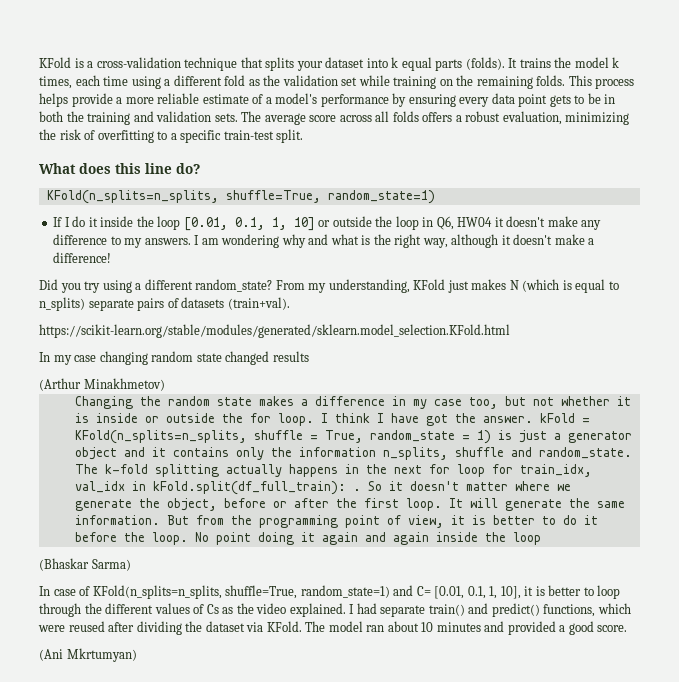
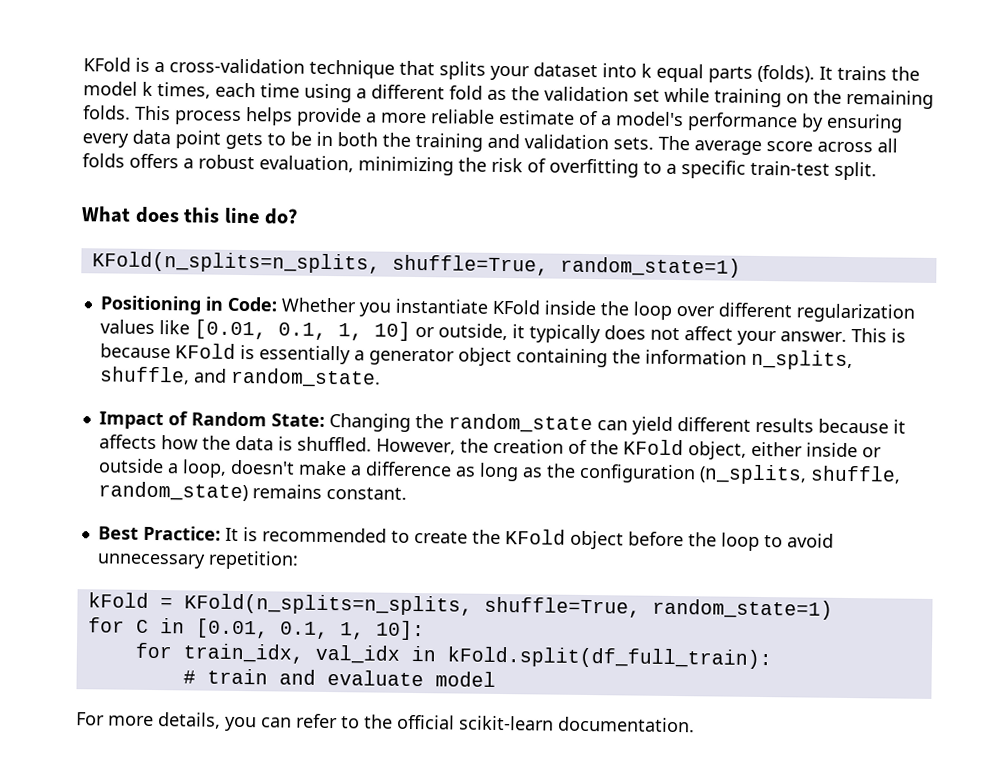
- If I do it inside the loop [0.01, 0.1, 1, 10] or outside the loop in Q6, HW04 it doesn't make any difference to my answers. I am wondering why and what is the right way, although it doesn't make a difference!
- Did you try using a different random_state? From my understanding, KFold just makes N (which is equal to n_splits) separate pairs of datasets (train+val).
- https://scikit-learn.org/stable/modules/generated/sklearn.model_selection.KFold.html
- In my case changing random state changed results
- (Arthur Minakhmetov)
- Changing the random state makes a difference in my case too, but not whether it is inside or outside the for loop. I think I have got the answer. kFold = KFold(n_splits=n_splits, shuffle = True, random_state = 1) is just a generator object and it contains only the information n_splits, shuffle and random_state. The k-fold splitting actually happens in the next for loop for train_idx, val_idx in kFold.split(df_full_train): . So it doesn't matter where we generate the object, before or after the first loop. It will generate the same information. But from the programming point of view, it is better to do it before the loop. No point doing it again and again inside the loop
- (Bhaskar Sarma)
- In case of KFold(n_splits=n_splits, shuffle=True, random_state=1) and C= [0.01, 0.1, 1, 10], it is better to loop through the different values of Cs as the video explained. I had separate train() and predict() functions, which were reused after dividing the dataset via KFold. The model ran about 10 minutes and provided a good score.
- (Ani Mkrtumyan)
+ Positioning in Code: Whether you instantiate KFold inside the loop over different regularization values like [0.01, 0.1, 1, 10] or outside, it typically does not affect your answer. This is because KFold is essentially a generator object containing the information n_splits, shuffle, and random_state.
+ Impact of Random State: Changing the random_state can yield different results because it affects how the data is shuffled. However, the creation of the KFold object, either inside or outside a loop, doesn't make a difference as long as the configuration (n_splits, shuffle, random_state) remains constant.
+ Best Practice: It is recommended to create the KFold object before the loop to avoid unnecessary repetition:
+ kFold = KFold(n_splits=n_splits, shuffle=True, random_state=1)
+ for C in [0.01, 0.1, 1, 10]:
+ for train_idx, val_idx in kFold.split(df_full_train):
+ # train and evaluate model
+ For more details, you can refer to the official scikit-learn documentation.

